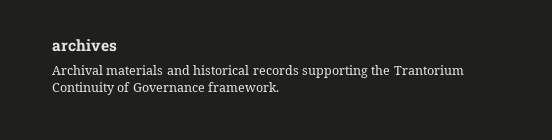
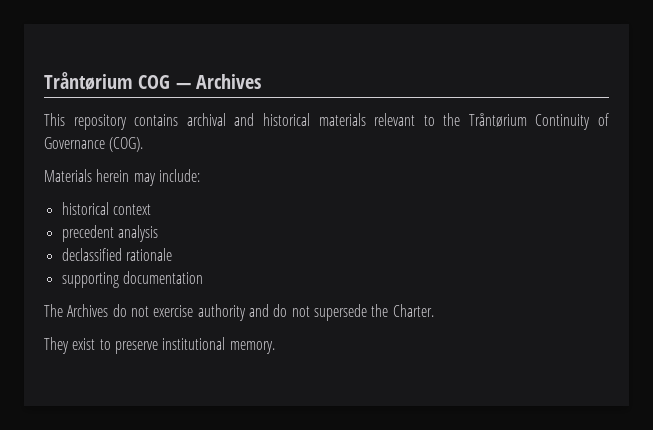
- archives
- Archival materials and historical records supporting the Trantorium Continuity of Governance framework.
+ Tråntørium COG — Archives
+ This repository contains archival and historical materials relevant to the Tråntørium Continuity of Governance (COG).
+ Materials herein may include:
+ historical context
+ precedent analysis
+ declassified rationale
+ supporting documentation
+ The Archives do not exercise authority and do not supersede the Charter.
+ They exist to preserve institutional memory.

